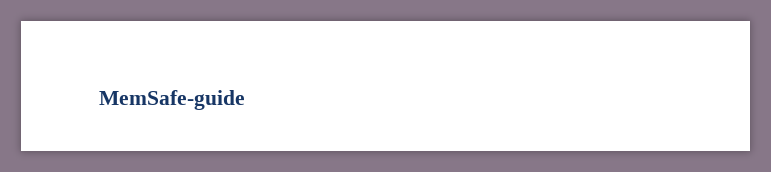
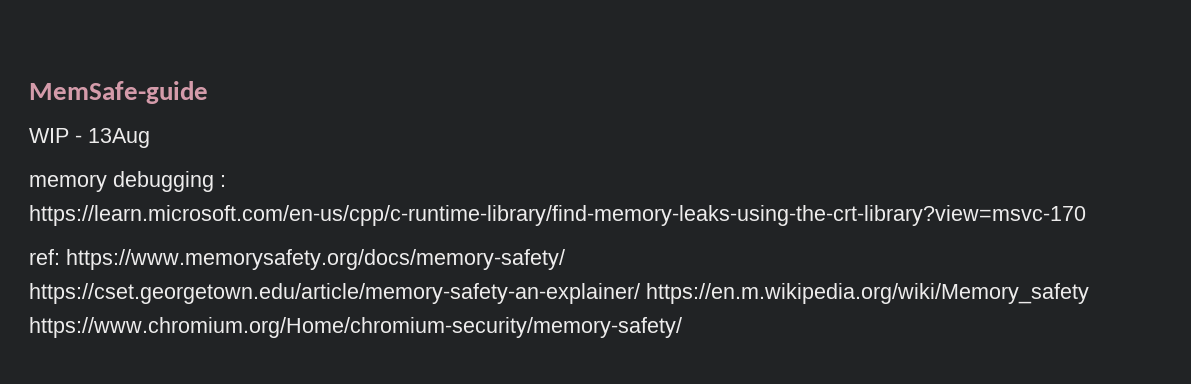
+ WIP - 13Aug
+ memory debugging : https://learn.microsoft.com/en-us/cpp/c-runtime-library/find-memory-leaks-using-the-crt-library?view=msvc-170
+ ref: https://www.memorysafety.org/docs/memory-safety/ https://cset.georgetown.edu/article/memory-safety-an-explainer/ https://en.m.wikipedia.org/wiki/Memory_safety https://www.chromium.org/Home/chromium-security/memory-safety/

